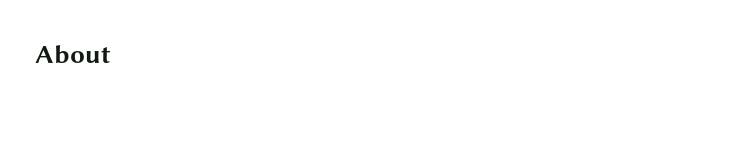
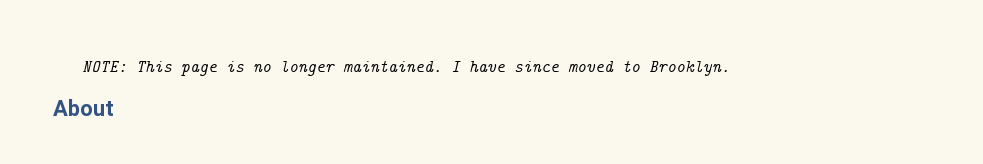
+ NOTE: This page is no longer maintained. I have since moved to Brooklyn.

